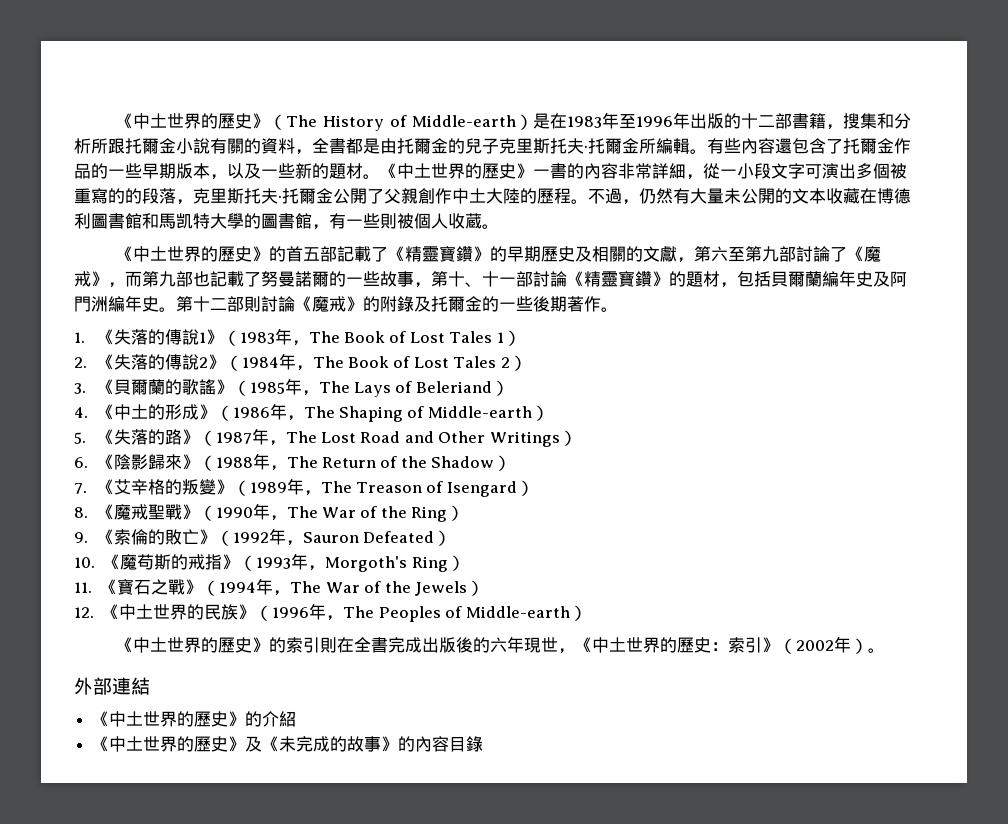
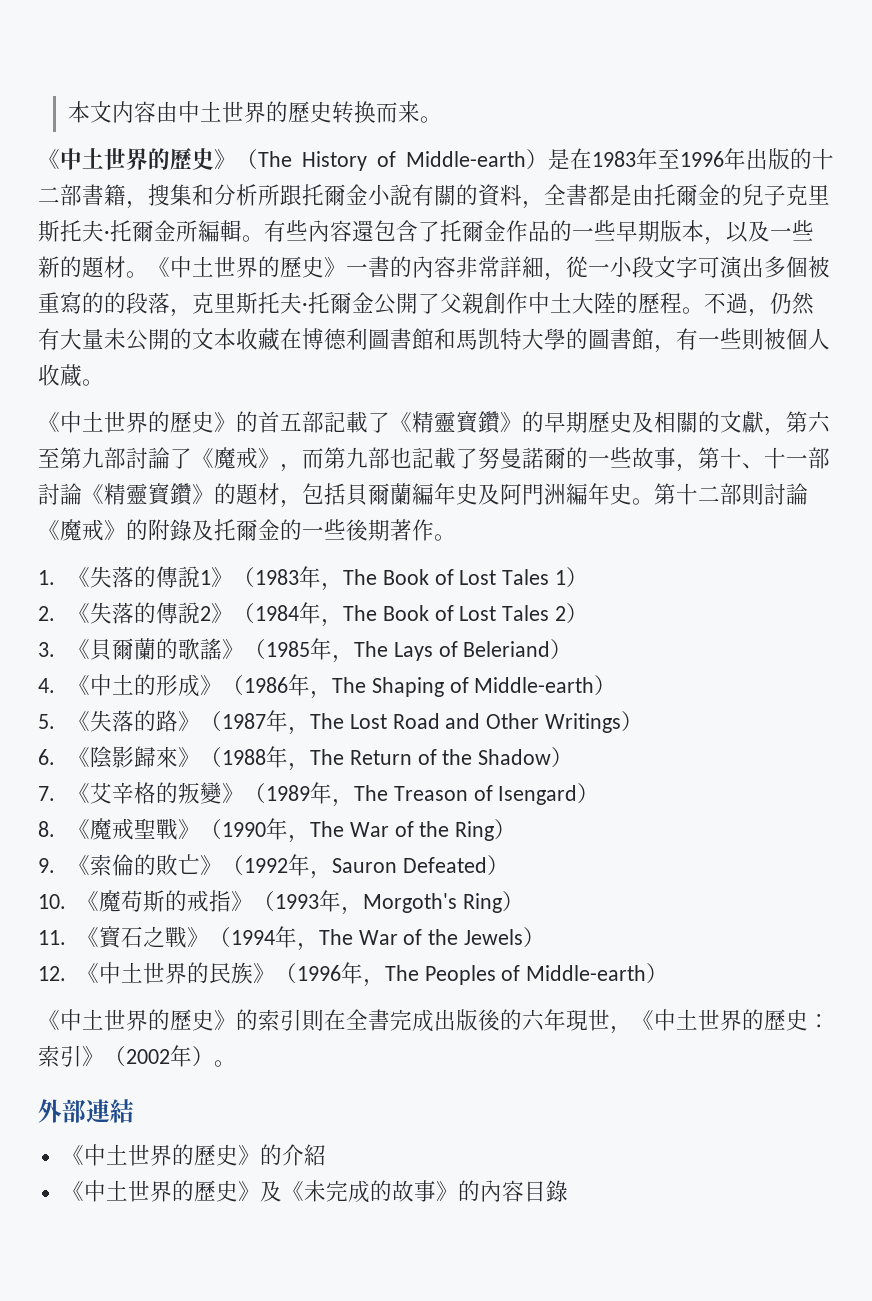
+ 本文内容由中土世界的歷史转换而来。

